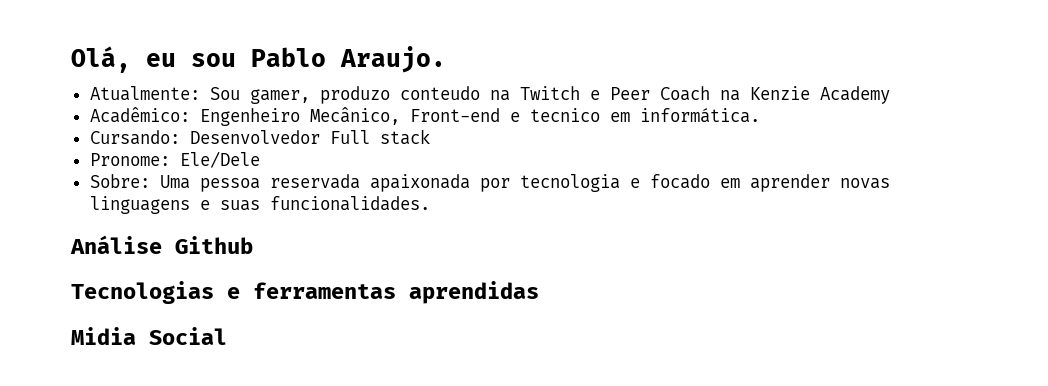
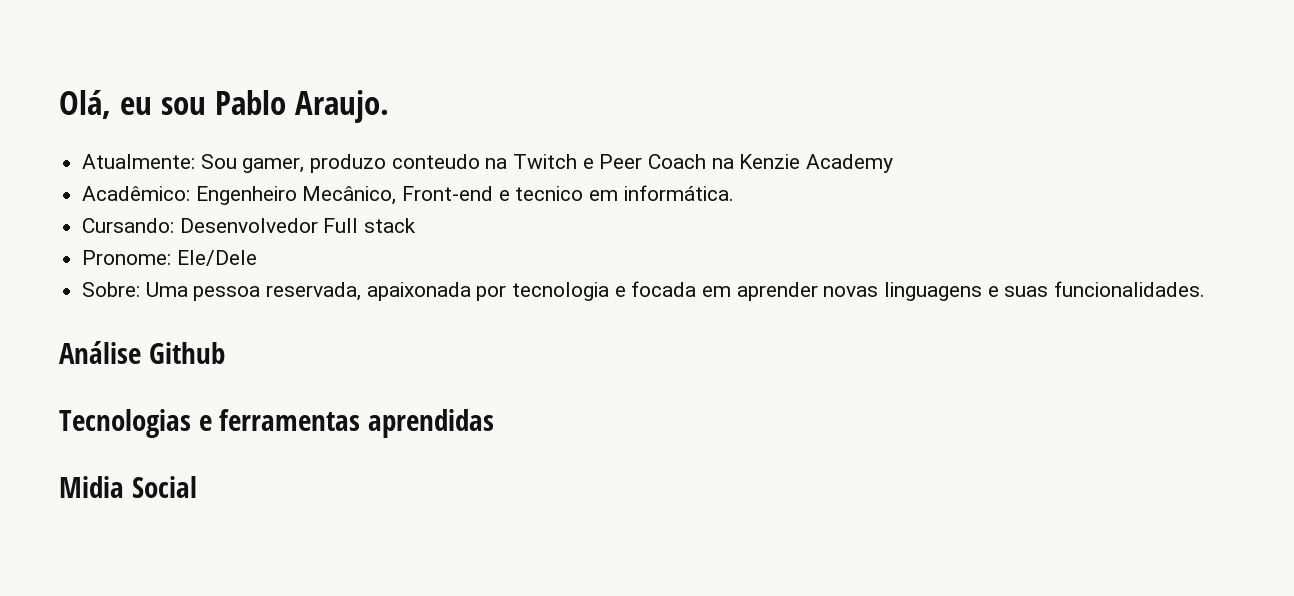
- Sobre: Uma pessoa reservada apaixonada por tecnologia e focado em aprender novas linguagens e suas funcionalidades.
+ Sobre: Uma pessoa reservada, apaixonada por tecnologia e focada em aprender novas linguagens e suas funcionalidades.

